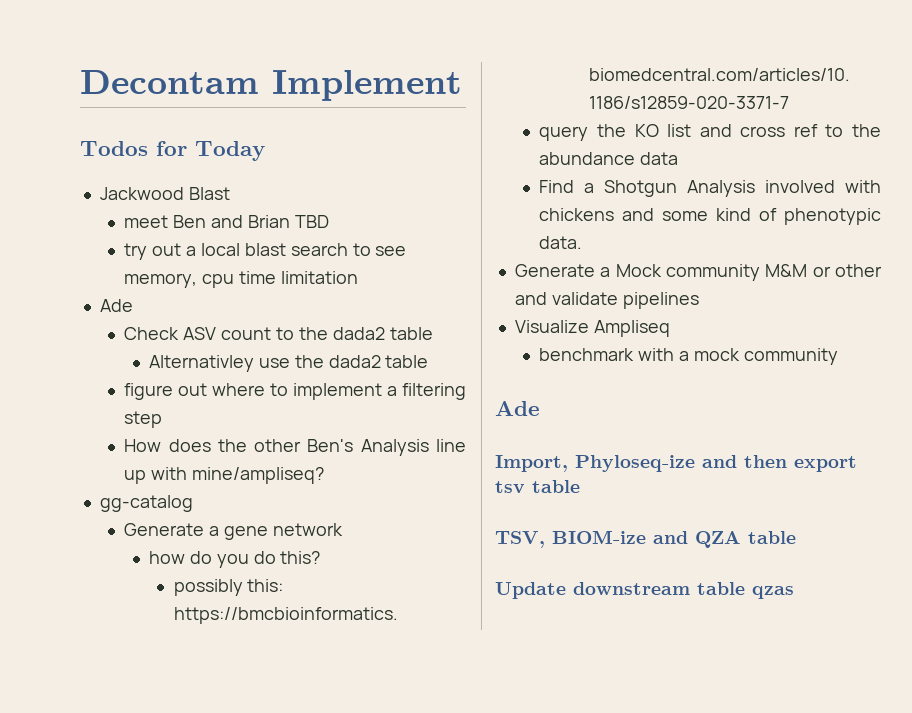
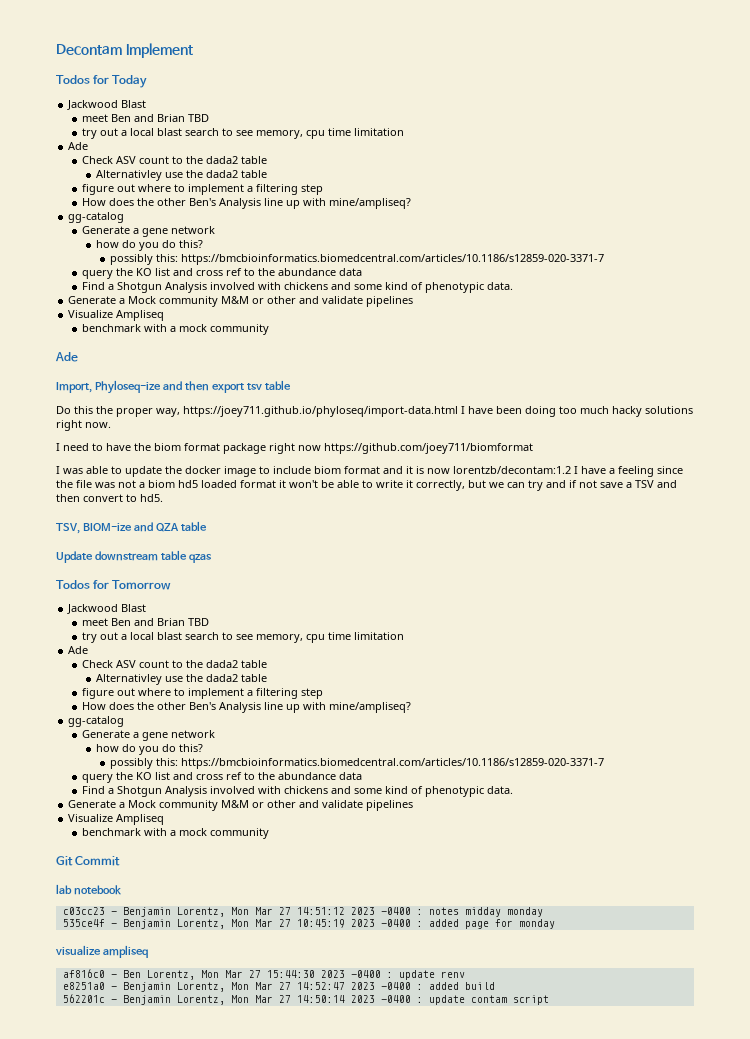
+ Do this the proper way, https://joey711.github.io/phyloseq/import-data.html I have been doing too much hacky solutions right now.
+ I need to have the biom format package right now https://github.com/joey711/biomformat
+ I was able to update the docker image to include biom format and it is now lorentzb/decontam:1.2 I have a feeling since the file was not a biom hd5 loaded format it won't be able to write it correctly, but we can try and if not save a TSV and then convert to hd5.
+ Todos for Tomorrow
+ Jackwood Blast
+ meet Ben and Brian TBD
+ try out a local blast search to see memory, cpu time limitation
+ Ade
+ Check ASV count to the dada2 table
+ Alternativley use the dada2 table
+ figure out where to implement a filtering step
+ How does the other Ben's Analysis line up with mine/ampliseq?
+ gg-catalog
+ Generate a gene network
+ how do you do this?
+ possibly this: https://bmcbioinformatics.biomedcentral.com/articles/10.1186/s12859-020-3371-7
+ query the KO list and cross ref to the abundance data
+ Find a Shotgun Analysis involved with chickens and some kind of phenotypic data.
+ Generate a Mock community M&M or other and validate pipelines
+ Visualize Ampliseq
+ benchmark with a mock community
+ Git Commit
+ lab notebook
+ c03cc23 - Benjamin Lorentz, Mon Mar 27 14:51:12 2023 -0400 : notes midday monday
+ 535ce4f - Benjamin Lorentz, Mon Mar 27 10:45:19 2023 -0400 : added page for monday
+ visualize ampliseq
+ af816c0 - Ben Lorentz, Mon Mar 27 15:44:30 2023 -0400 : update renv
+ e8251a0 - Benjamin Lorentz, Mon Mar 27 14:52:47 2023 -0400 : added build
+ 562201c - Benjamin Lorentz, Mon Mar 27 14:50:14 2023 -0400 : update contam script

